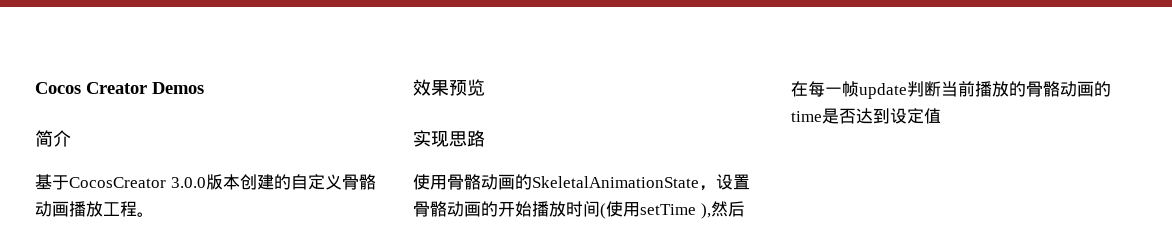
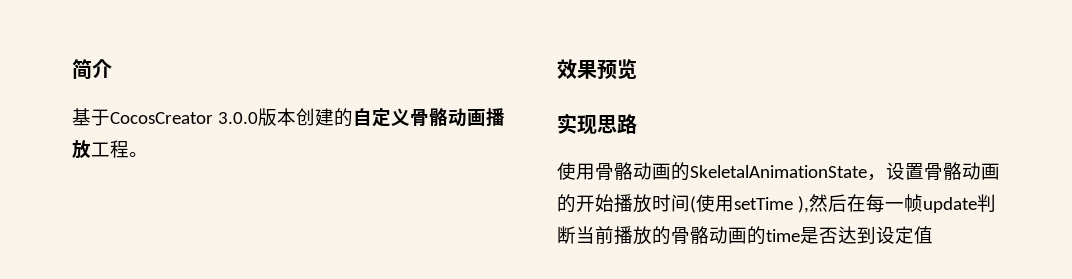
- Cocos Creator Demos

